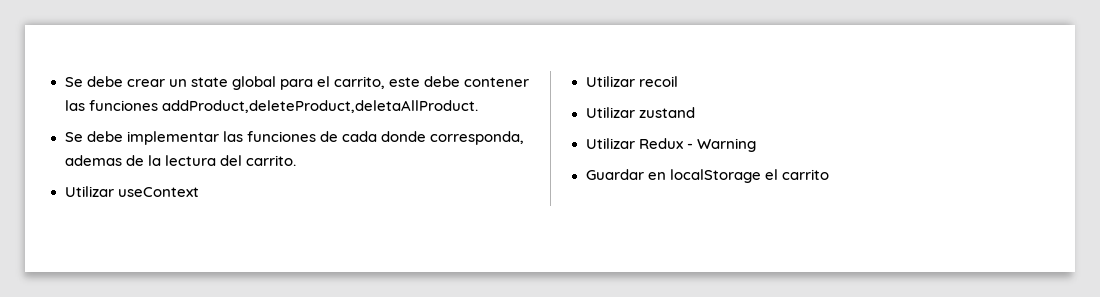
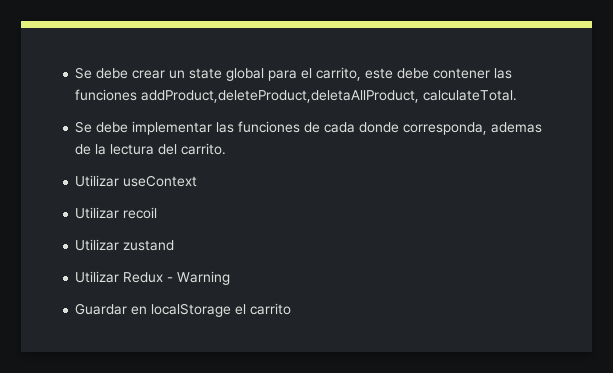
- Se debe crear un state global para el carrito, este debe contener las funciones addProduct,deleteProduct,deletaAllProduct.
+ Se debe crear un state global para el carrito, este debe contener las funciones addProduct,deleteProduct,deletaAllProduct, calculateTotal.

